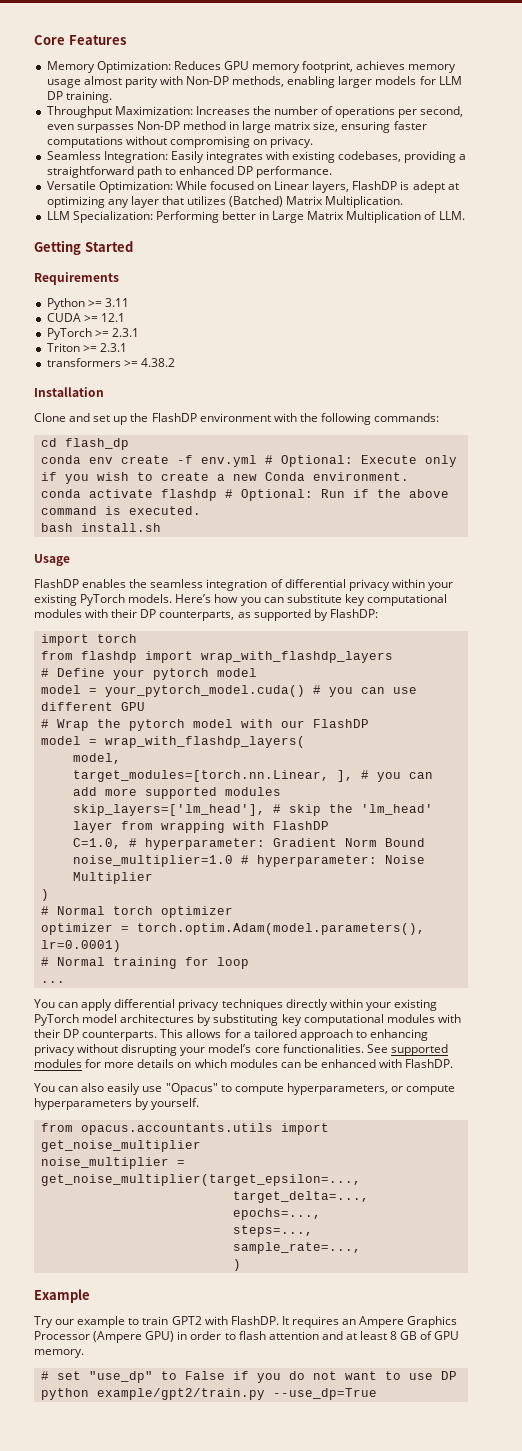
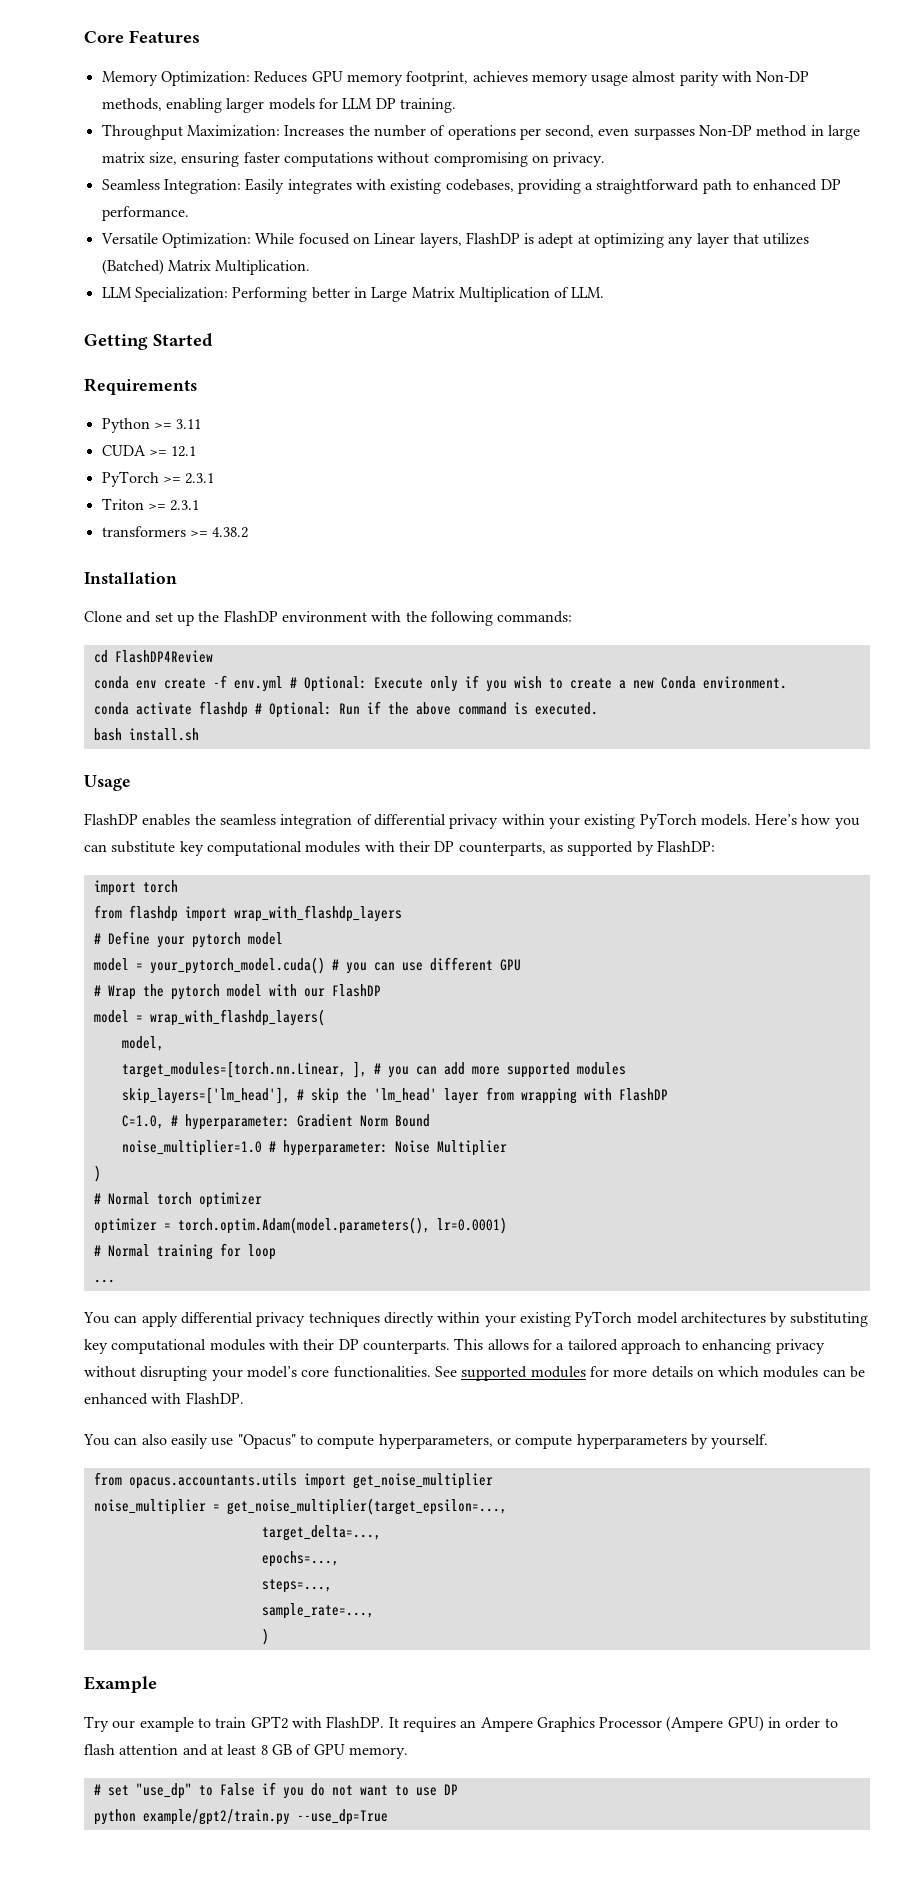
- cd flash_dp
+ cd FlashDP4Review

